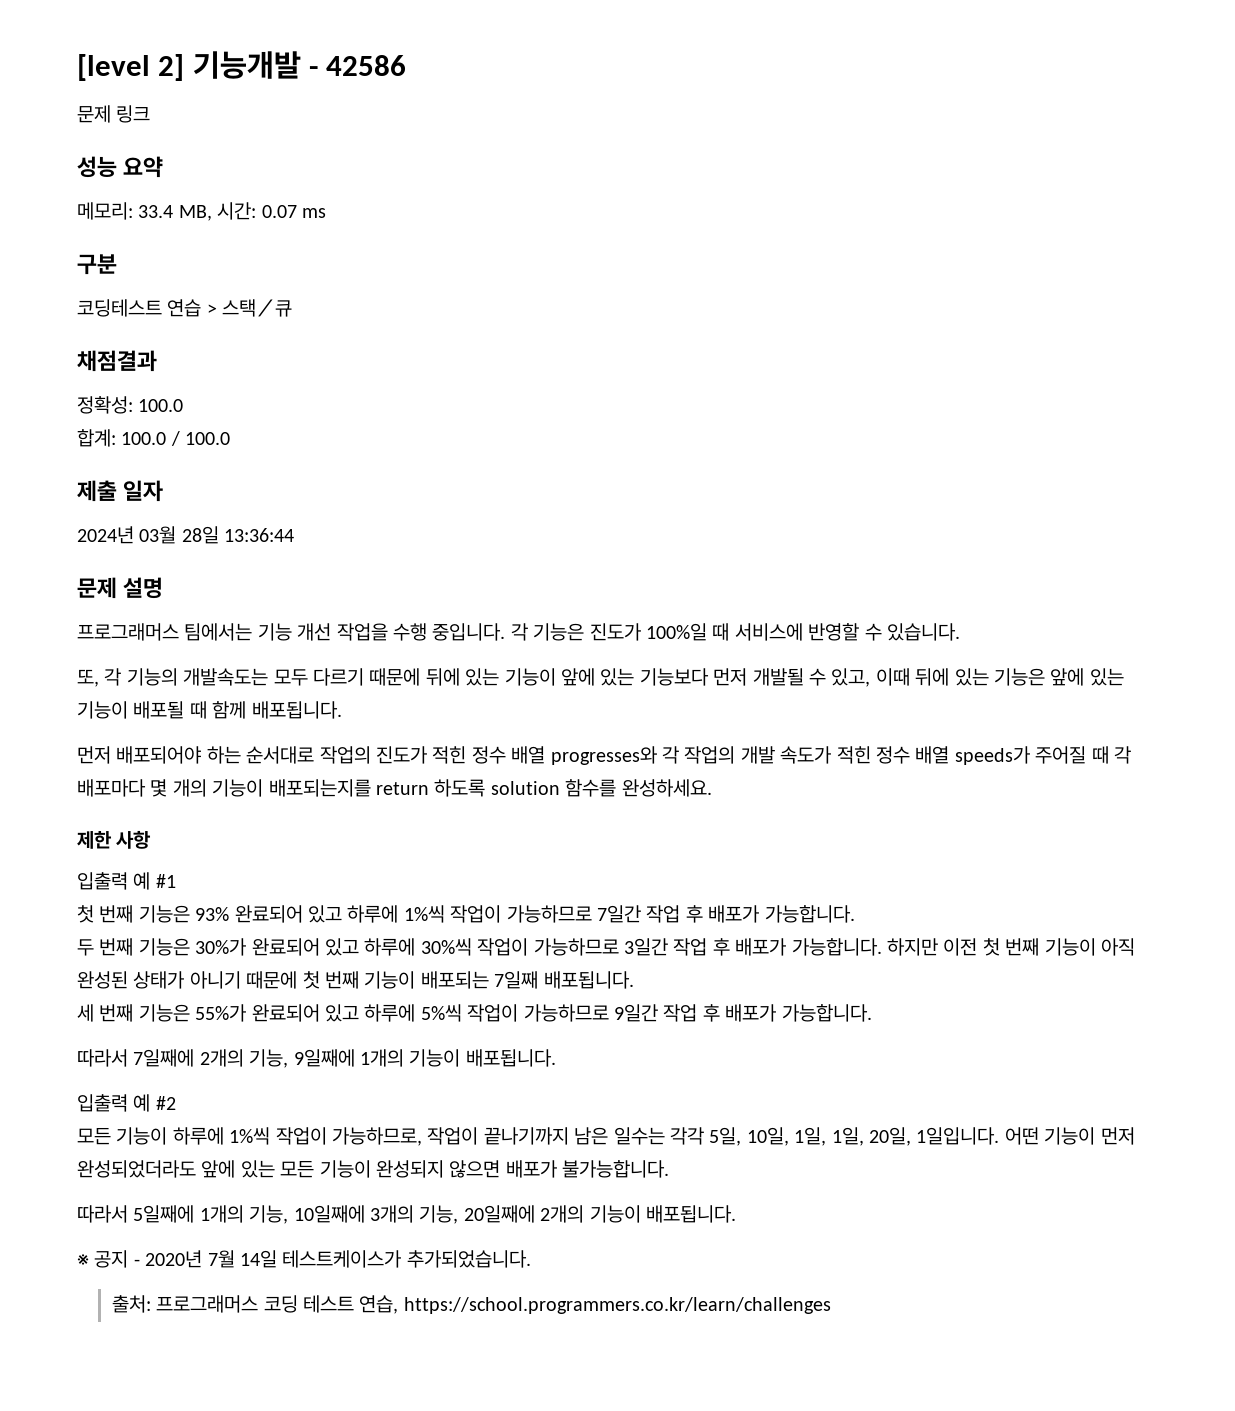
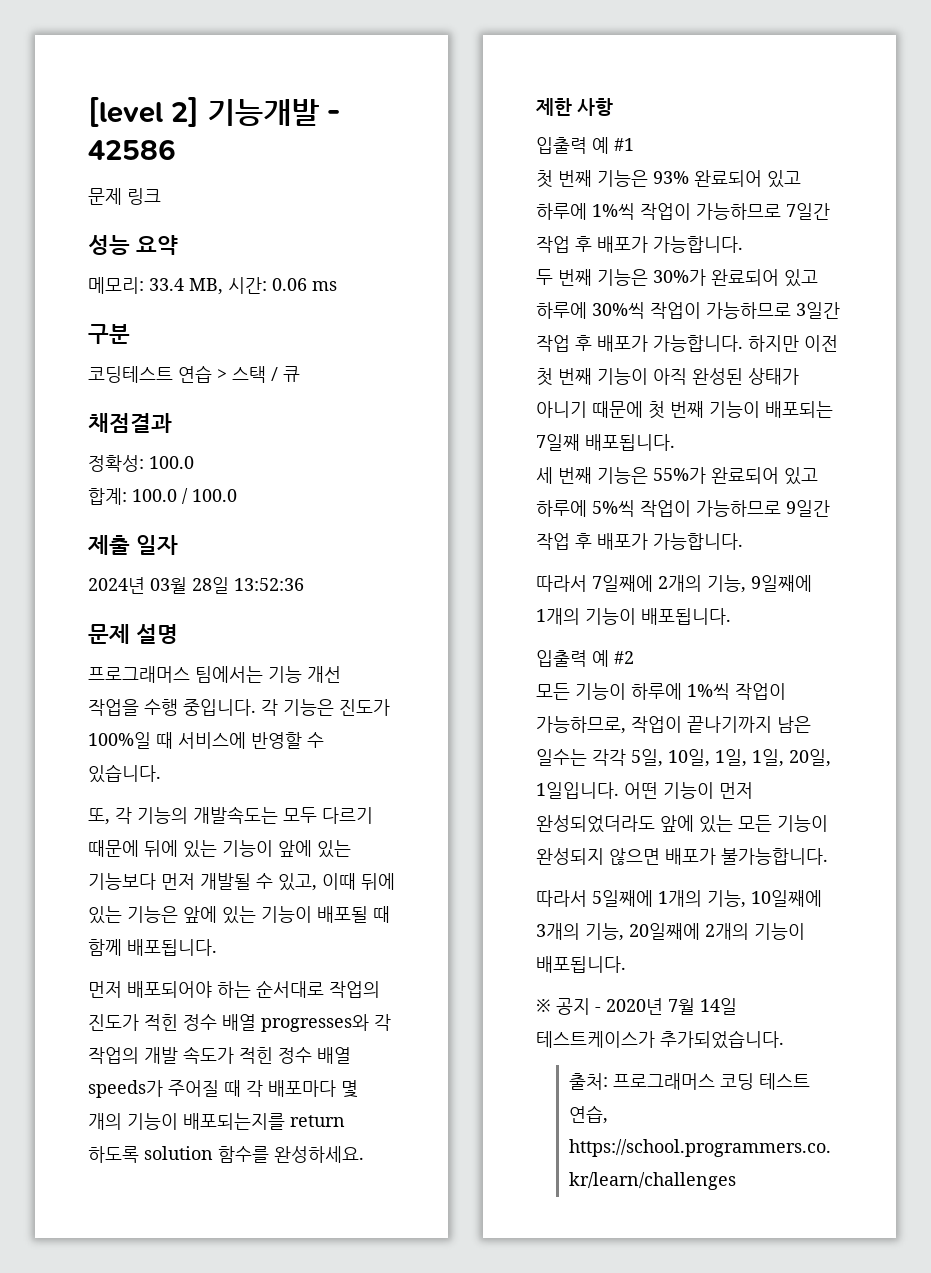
- 메모리: 33.4 MB, 시간: 0.07 ms
+ 메모리: 33.4 MB, 시간: 0.06 ms
- 2024년 03월 28일 13:36:44
+ 2024년 03월 28일 13:52:36

